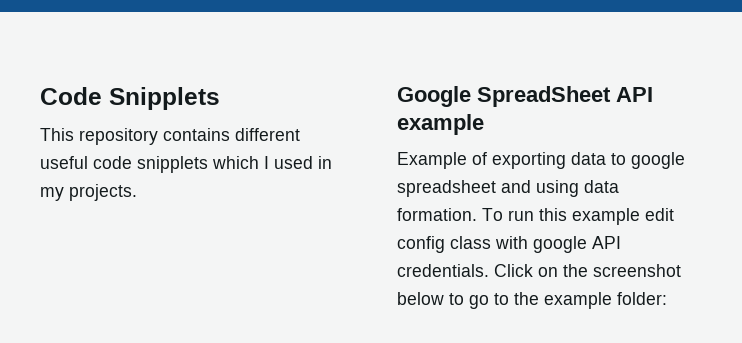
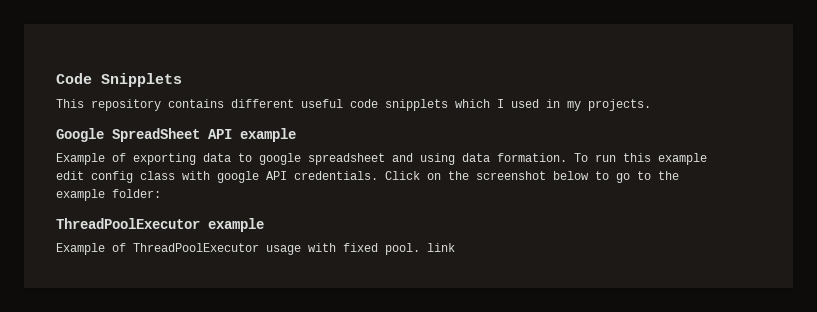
+ ThreadPoolExecutor example
+ Example of ThreadPoolExecutor usage with fixed pool. link

